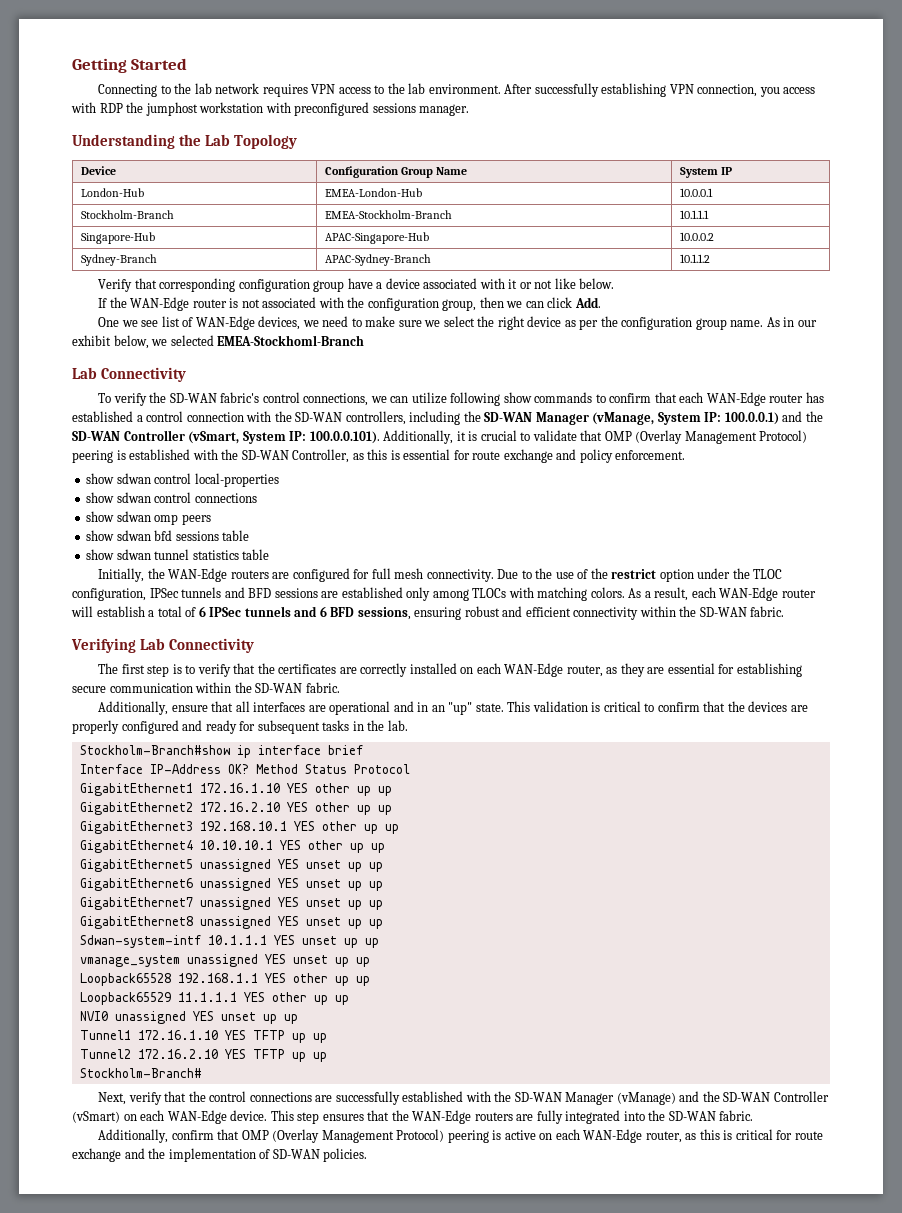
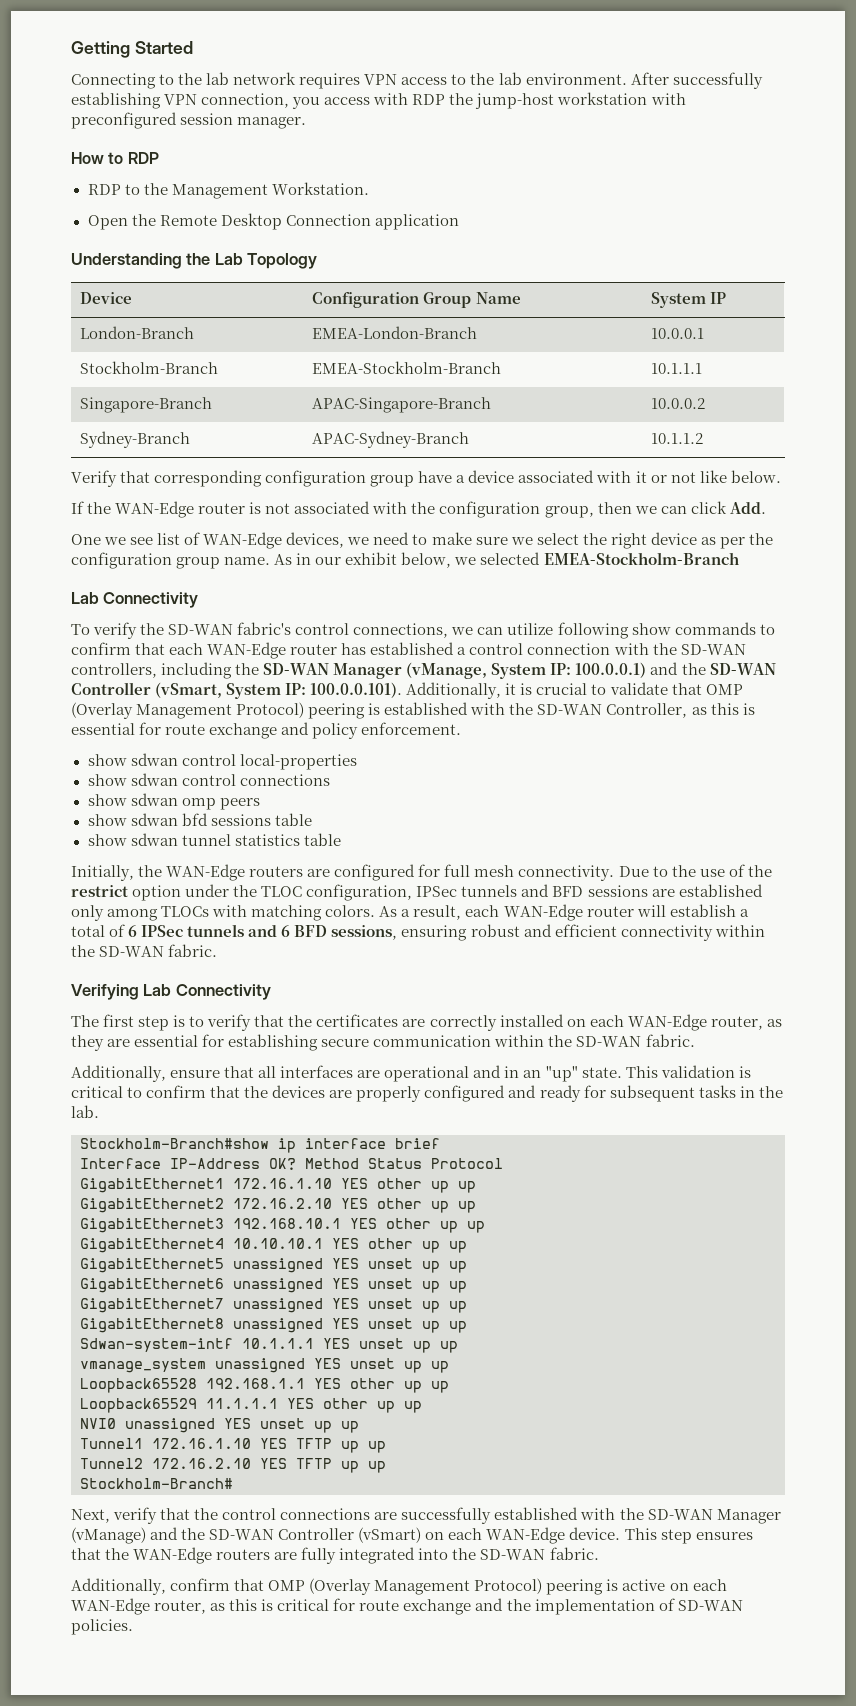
- After successfully establishing VPN connection, you access with RDP the jumphost workstation with preconfigured sessions manager.
+ After successfully establishing VPN connection, you access with RDP the jump-host workstation with preconfigured session manager.
+ How to RDP
+ RDP to the Management Workstation.
+ Open the Remote Desktop Connection application
- London-Hub | EMEA-London-Hub | 10.0.0.1
+ London-Branch | EMEA-London-Branch | 10.0.0.1
- Singapore-Hub | APAC-Singapore-Hub | 10.0.0.2
+ Singapore-Branch | APAC-Singapore-Branch | 10.0.0.2
- As in our exhibit below, we selected EMEA-Stockhoml-Branch
+ As in our exhibit below, we selected EMEA-Stockholm-Branch

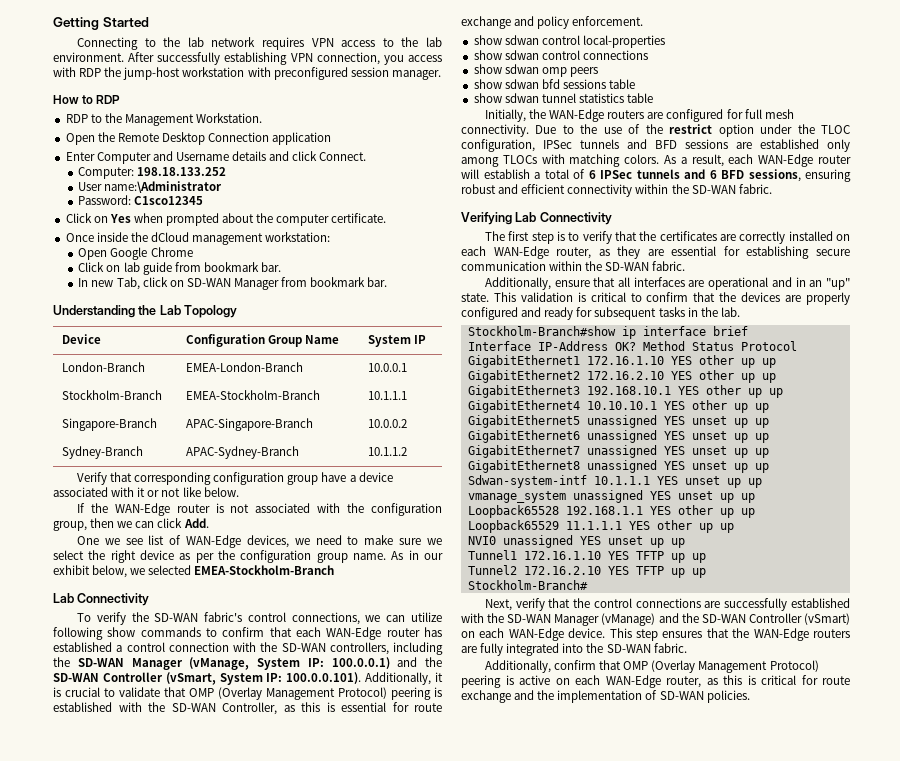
+ Enter Computer and Username details and click Connect.
+ Computer: 198.18.133.252
+ User name:\Administrator
+ Password: C1sco12345
+ Click on Yes when prompted about the computer certificate.
+ Once inside the dCloud management workstation:
+ Open Google Chrome
+ Click on lab guide from bookmark bar.
+ In new Tab, click on SD-WAN Manager from bookmark bar.

